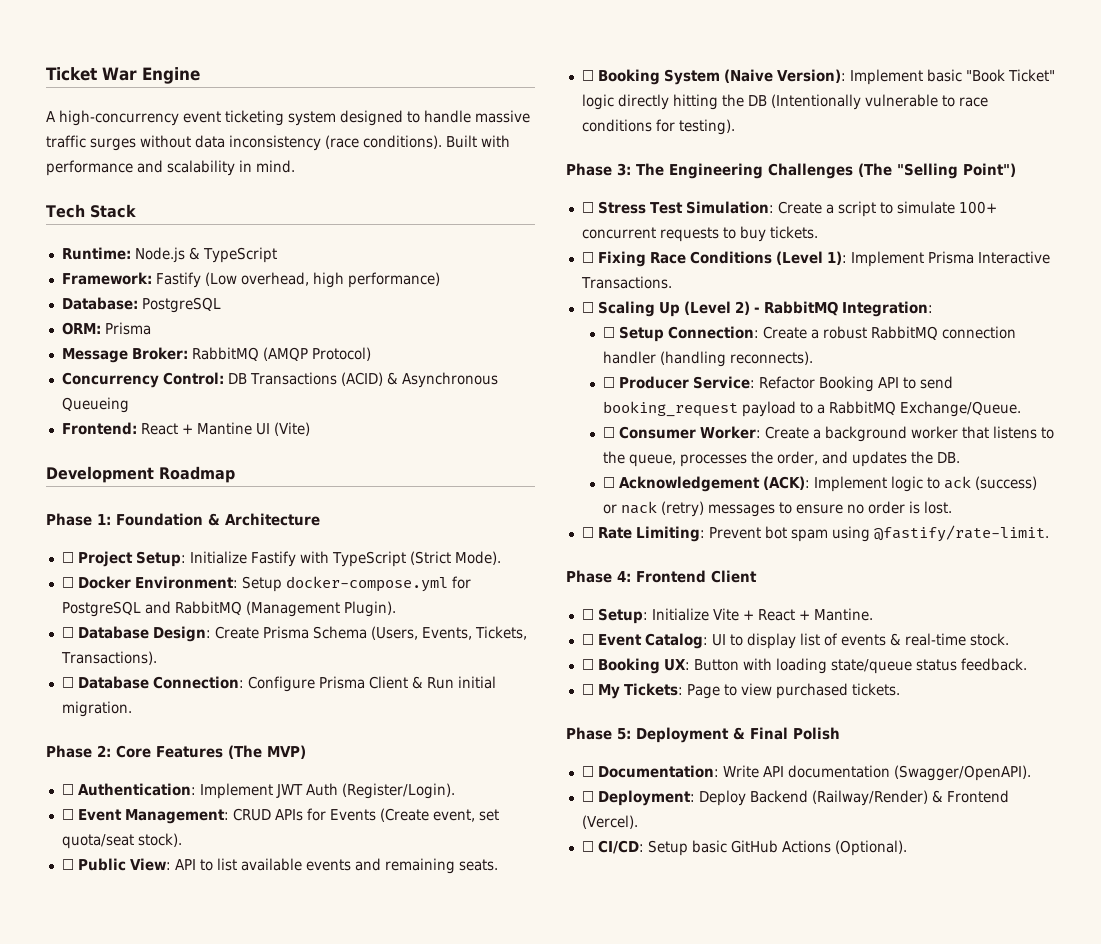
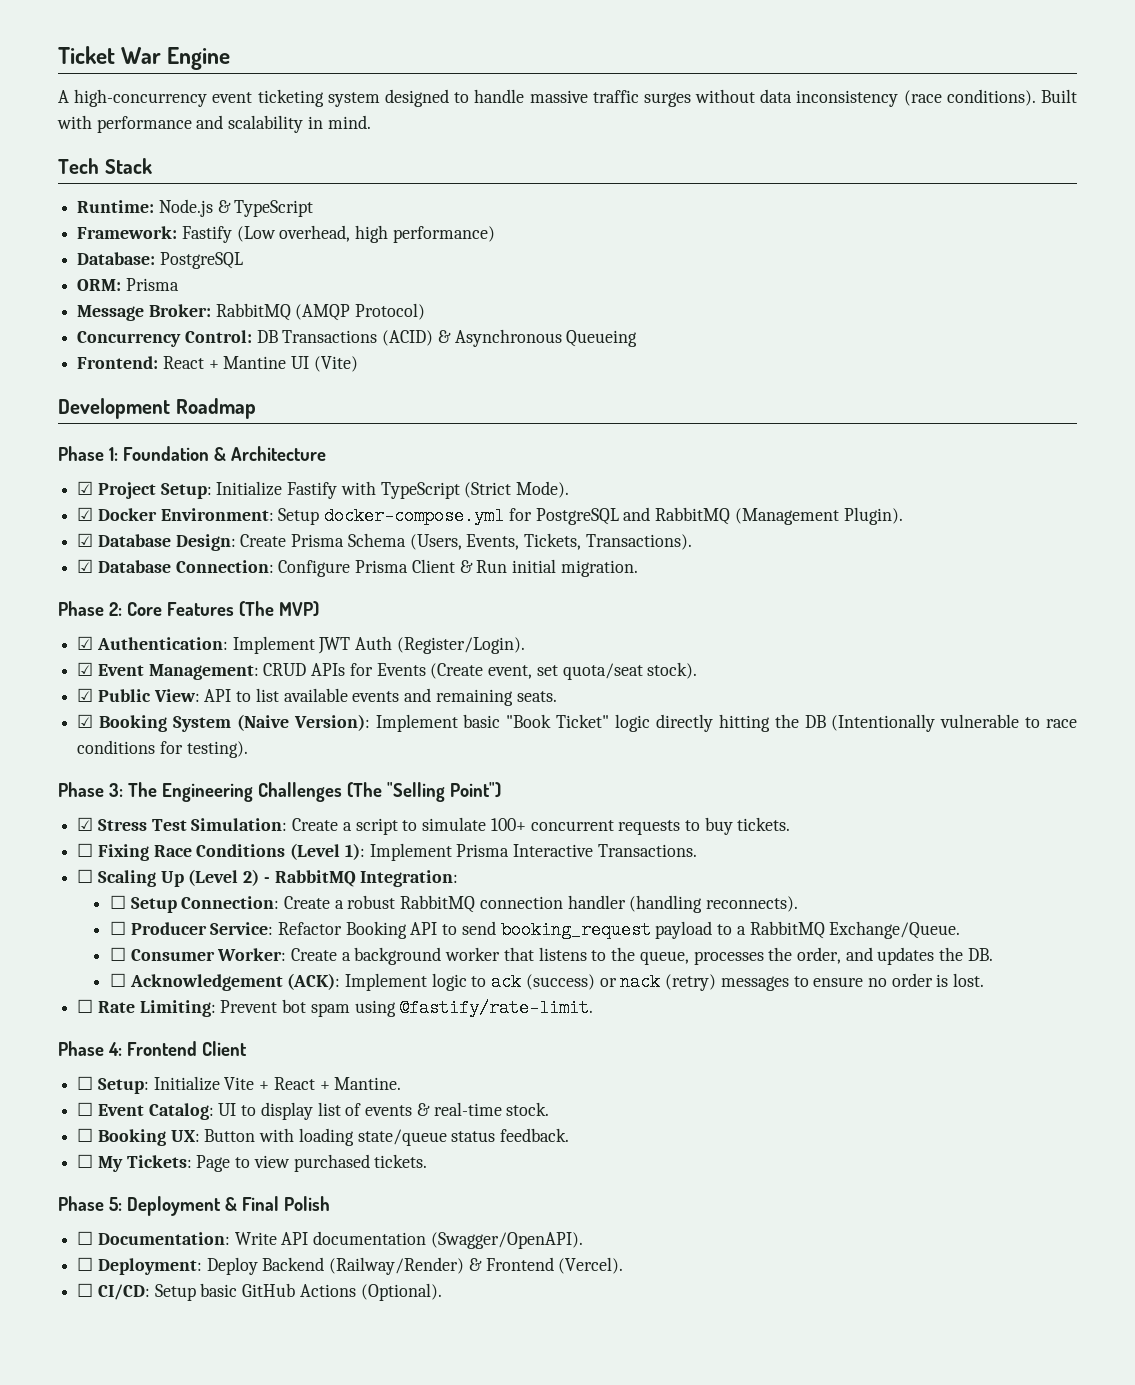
- ☐ Project Setup: Initialize Fastify with TypeScript (Strict Mode).
+ ☑ Project Setup: Initialize Fastify with TypeScript (Strict Mode).
- ☐ Docker Environment: Setup docker-compose.yml for PostgreSQL and RabbitMQ (Management Plugin).
+ ☑ Docker Environment: Setup docker-compose.yml for PostgreSQL and RabbitMQ (Management Plugin).
- ☐ Database Design: Create Prisma Schema (Users, Events, Tickets, Transactions).
+ ☑ Database Design: Create Prisma Schema (Users, Events, Tickets, Transactions).
- ☐ Database Connection: Configure Prisma Client & Run initial migration.
+ ☑ Database Connection: Configure Prisma Client & Run initial migration.
- ☐ Authentication: Implement JWT Auth (Register/Login).
+ ☑ Authentication: Implement JWT Auth (Register/Login).
- ☐ Event Management: CRUD APIs for Events (Create event, set quota/seat stock).
+ ☑ Event Management: CRUD APIs for Events (Create event, set quota/seat stock).
- ☐ Public View: API to list available events and remaining seats.
+ ☑ Public View: API to list available events and remaining seats.
- ☐ Booking System (Naive Version): Implement basic "Book Ticket" logic directly hitting the DB (Intentionally vulnerable to race conditions for testing).
+ ☑ Booking System (Naive Version): Implement basic "Book Ticket" logic directly hitting the DB (Intentionally vulnerable to race conditions for testing).
- ☐ Stress Test Simulation: Create a script to simulate 100+ concurrent requests to buy tickets.
+ ☑ Stress Test Simulation: Create a script to simulate 100+ concurrent requests to buy tickets.

